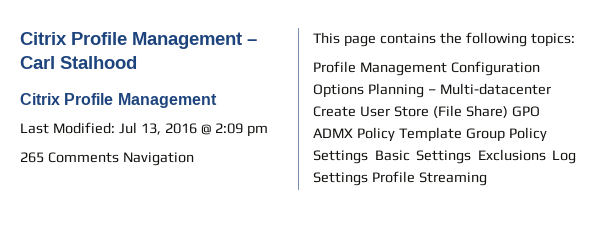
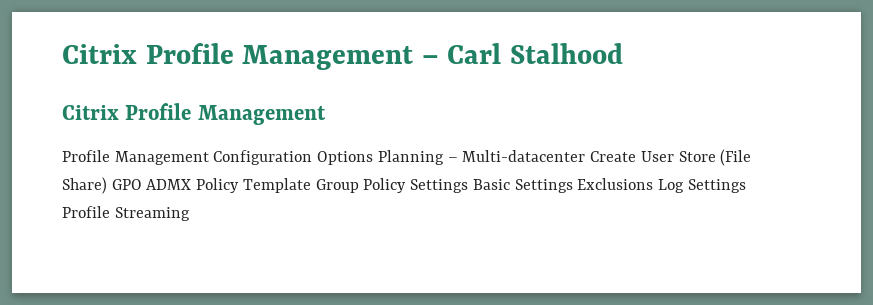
- Last Modified: Jul 13, 2016 @ 2:09 pm
- 265 Comments Navigation
- This page contains the following topics:

